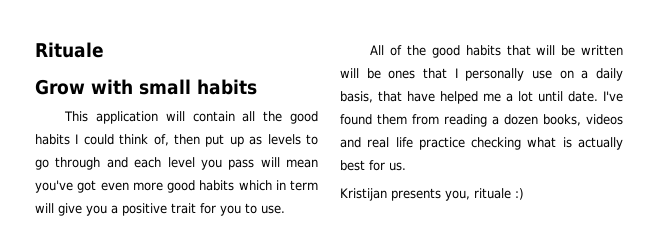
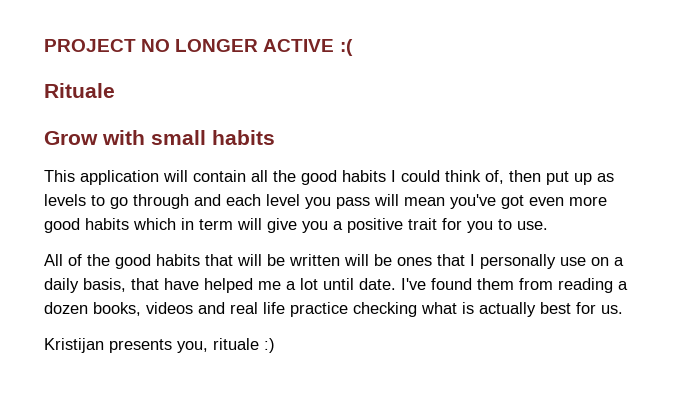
+ PROJECT NO LONGER ACTIVE :(

